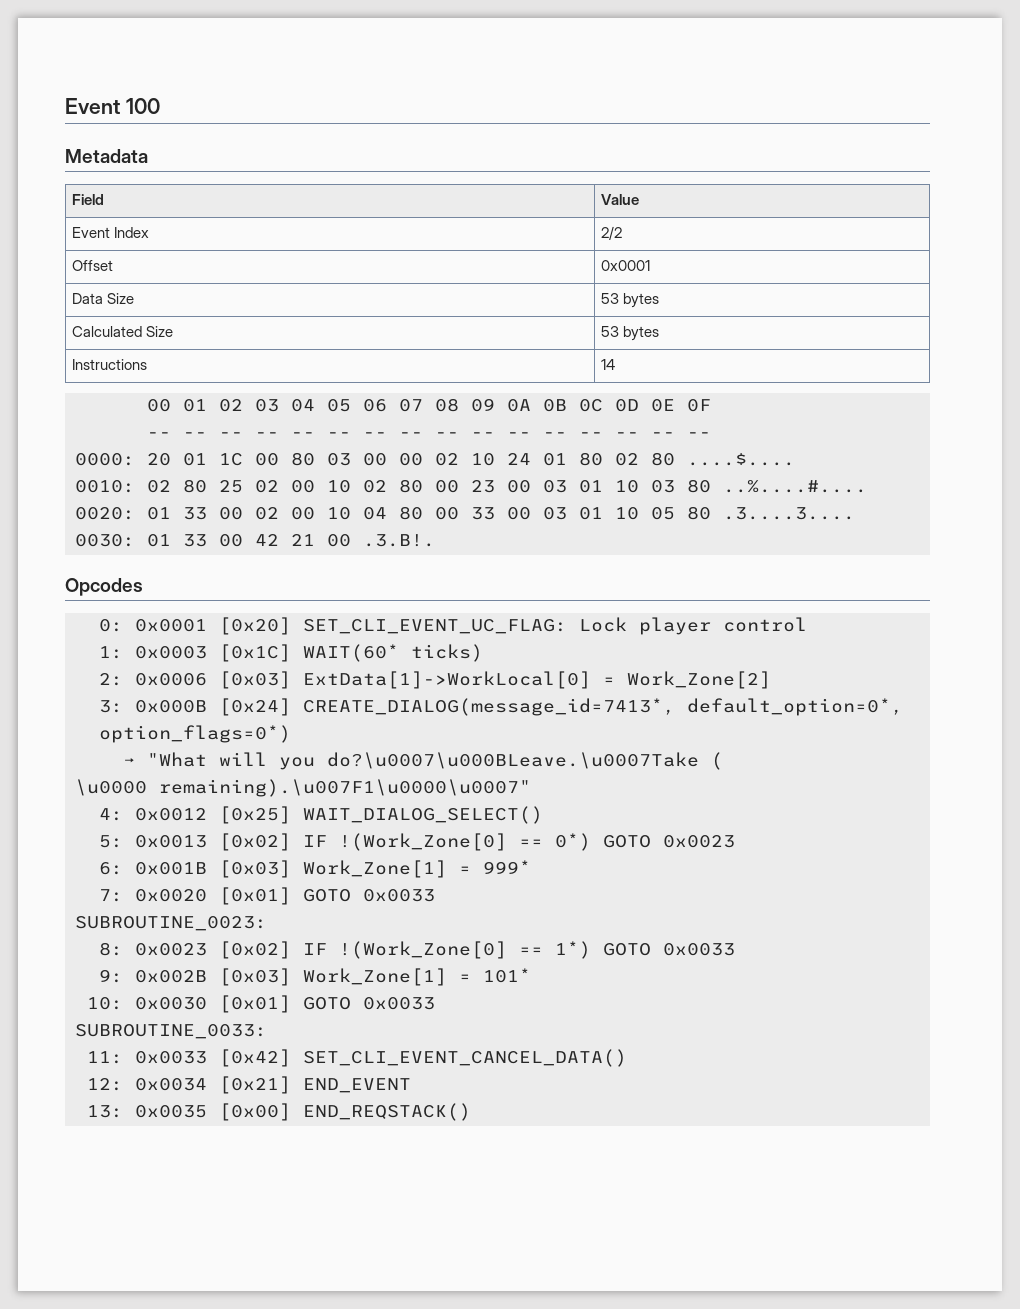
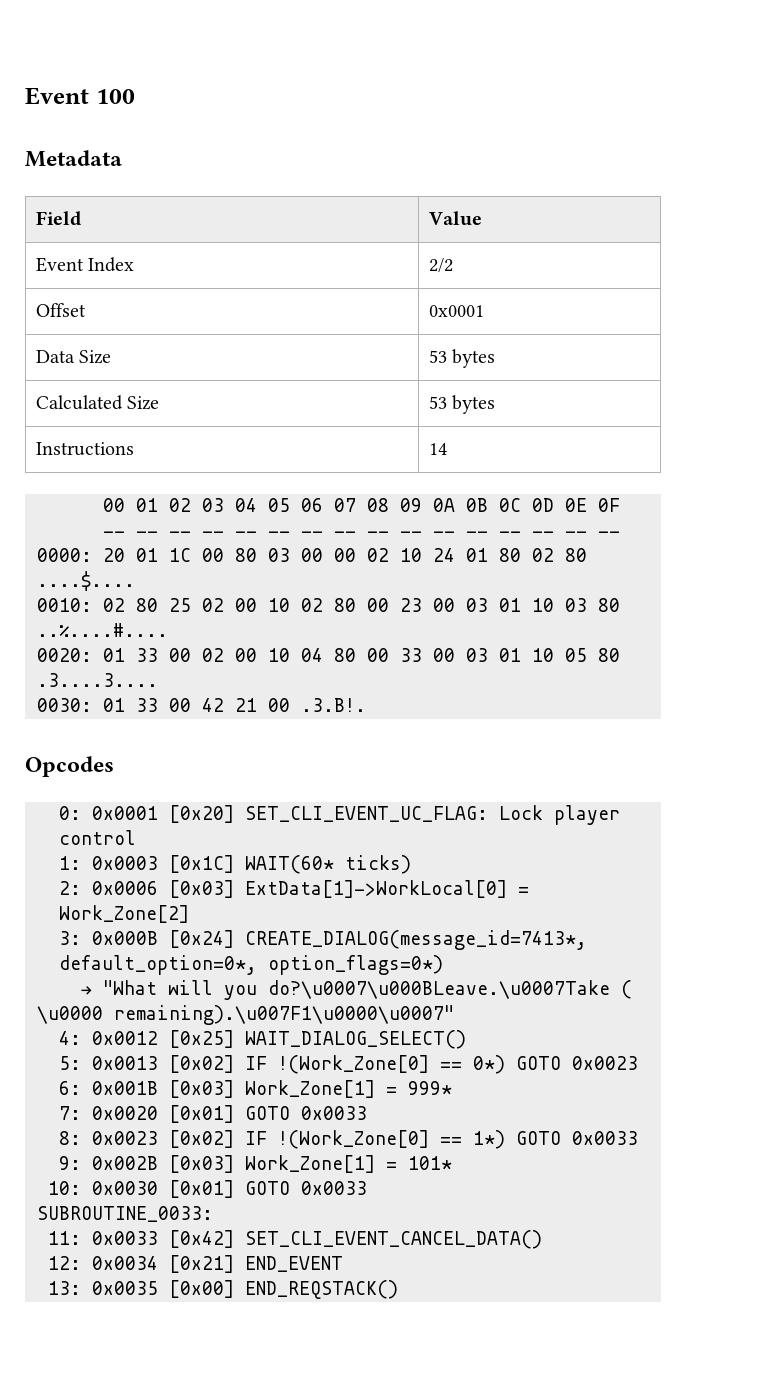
- SUBROUTINE_0023:

